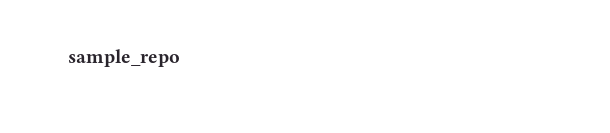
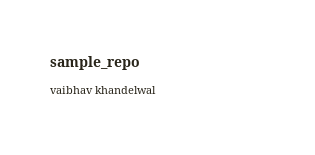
+ vaibhav khandelwal

